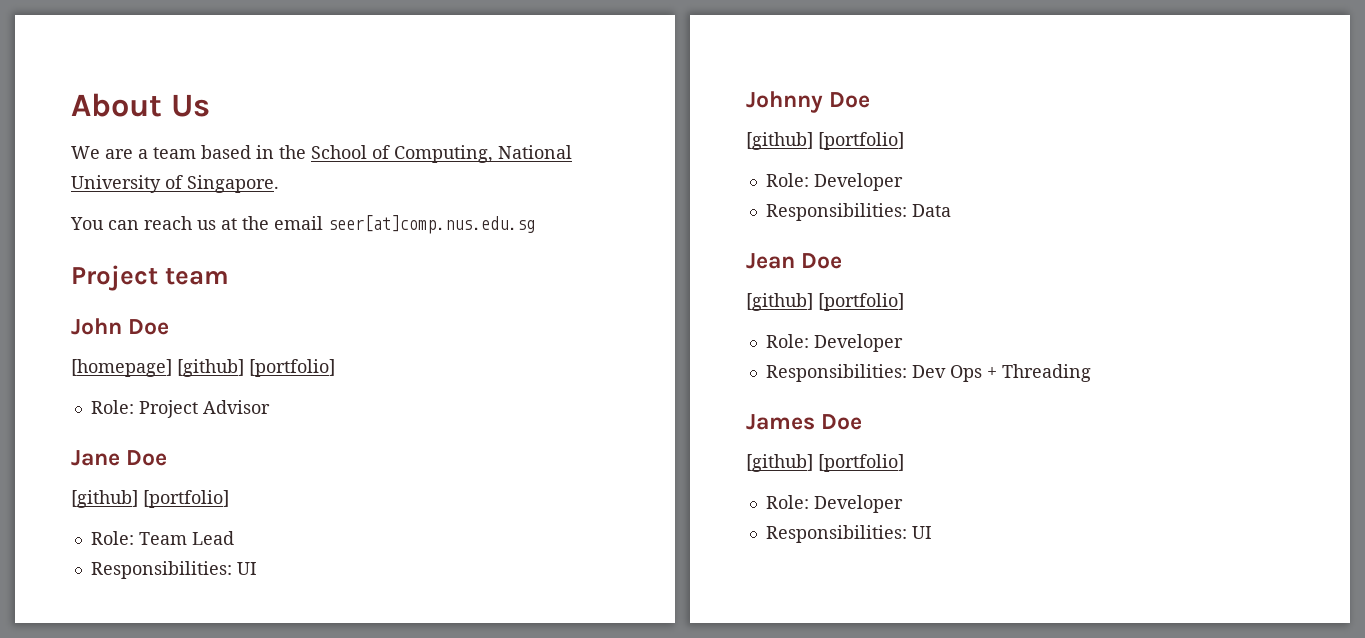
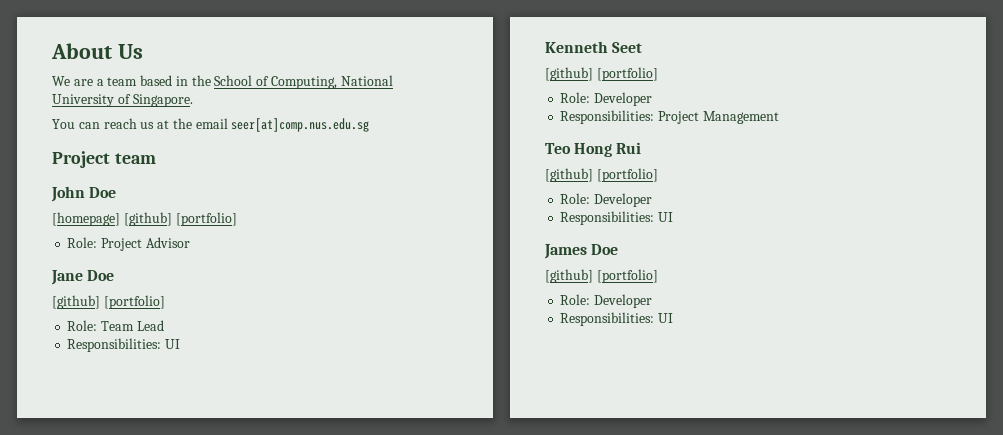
- Johnny Doe
+ Kenneth Seet
  [github] [portfolio]
  Role: Developer
- Responsibilities: Data
- Jean Doe
+ Responsibilities: Project Management
+ Teo Hong Rui
  [github] [portfolio]
  Role: Developer
- Responsibilities: Dev Ops + Threading
+ Responsibilities: UI

